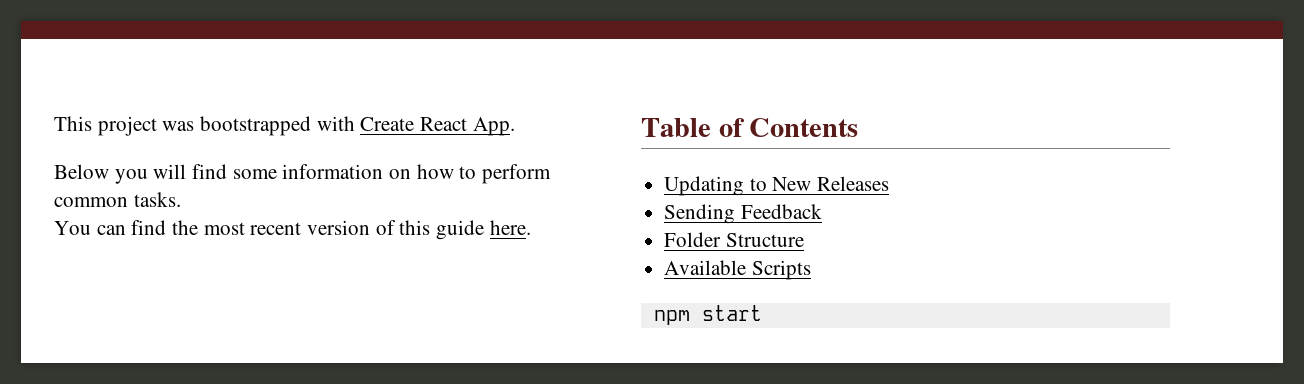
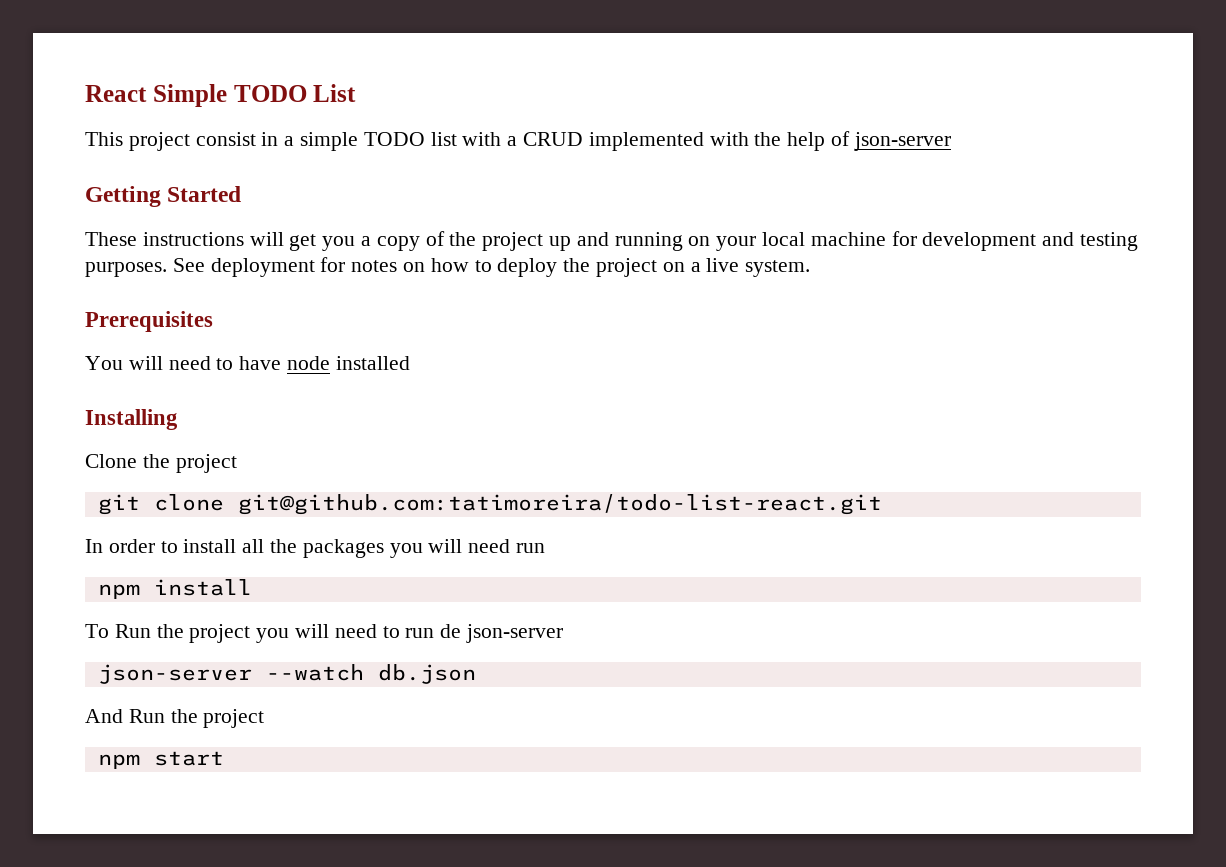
- This project was bootstrapped with Create React App.
- Below you will find some information on how to perform common tasks.
- You can find the most recent version of this guide here.
- Table of Contents
- Updating to New Releases
- Sending Feedback
- Folder Structure
- Available Scripts
+ React Simple TODO List
+ This project consist in a simple TODO list with a CRUD implemented with the help of json-server
+ Getting Started
+ These instructions will get you a copy of the project up and running on your local machine for development and testing purposes. See deployment for notes on how to deploy the project on a live system.
+ Prerequisites
+ You will need to have node installed
+ Installing
+ Clone the project
+ git clone git@github.com:tatimoreira/todo-list-react.git
+ In order to install all the packages you will need run
+ npm install
+ To Run the project you will need to run de json-server
+ json-server --watch db.json
+ And Run the project

